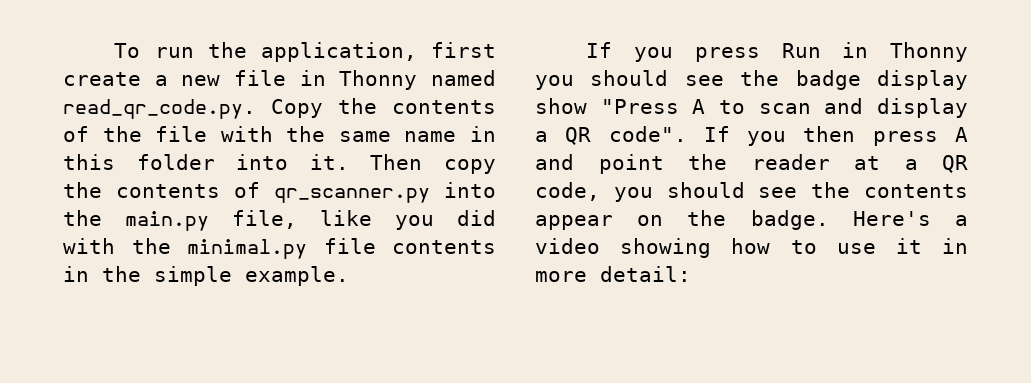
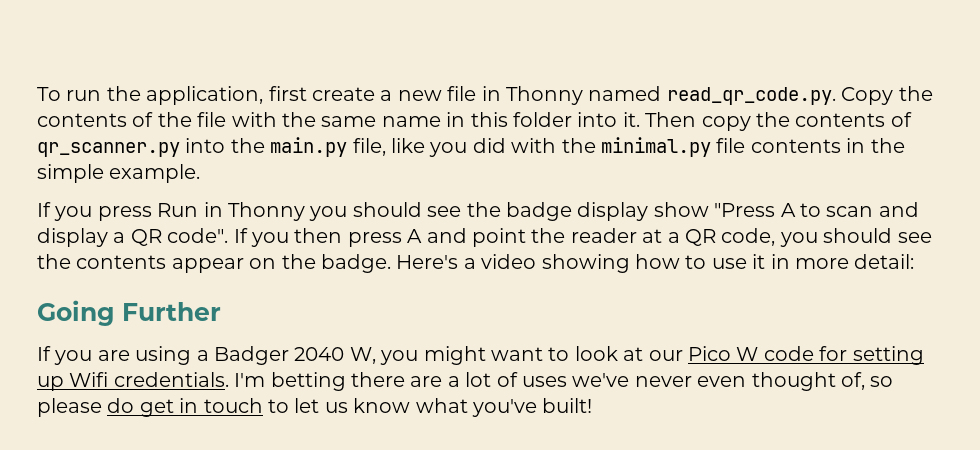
+ Going Further
+ If you are using a Badger 2040 W, you might want to look at our Pico W code for setting up Wifi credentials. I'm betting there are a lot of uses we've never even thought of, so please do get in touch to let us know what you've built!

